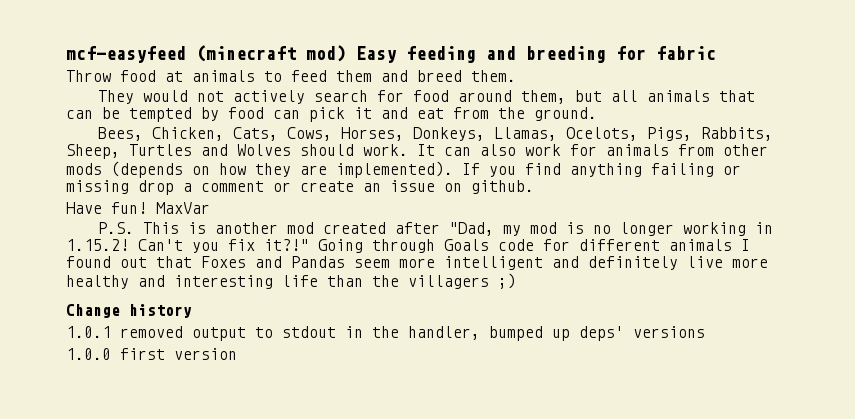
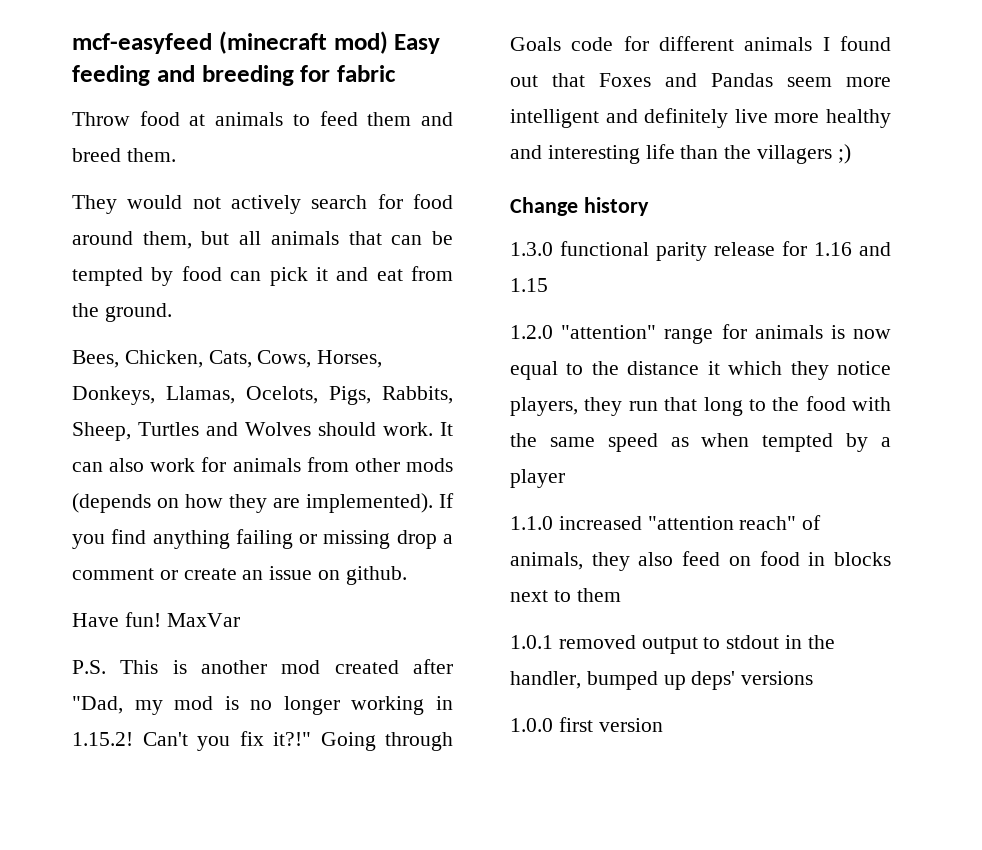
+ 1.3.0 functional parity release for 1.16 and 1.15
+ 1.2.0 "attention" range for animals is now equal to the distance it which they notice players, they run that long to the food with the same speed as when tempted by a player
+ 1.1.0 increased "attention reach" of animals, they also feed on food in blocks next to them

